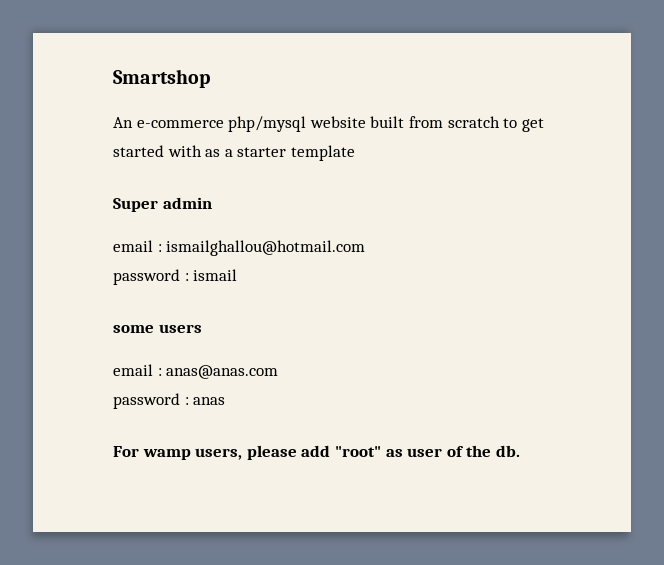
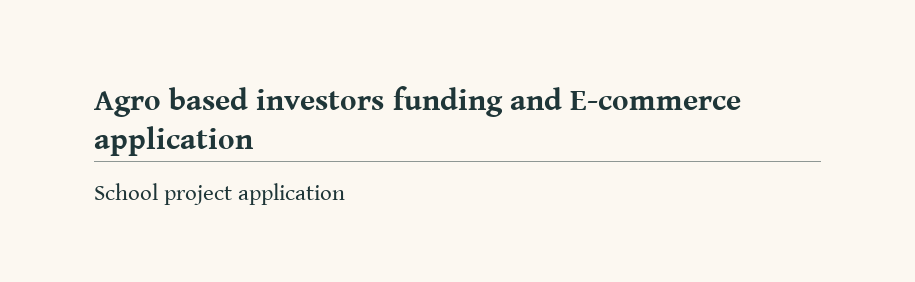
- Smartshop
- An e-commerce php/mysql website built from scratch to get started with as a starter template
- Super admin
- email : ismailghallou@hotmail.com
- password : ismail
- some users
- email : anas@anas.com
- password : anas
- For wamp users, please add "root" as user of the db.
+ Agro based investors funding and E-commerce application
+ School project application

